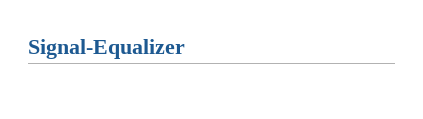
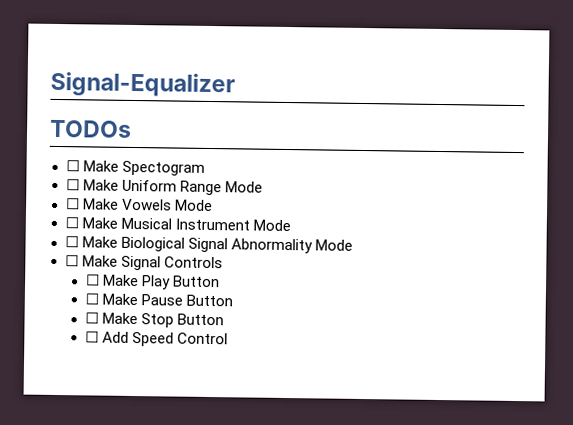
+ TODOs
+ ☐ Make Spectogram
+ ☐ Make Uniform Range Mode
+ ☐ Make Vowels Mode
+ ☐ Make Musical Instrument Mode
+ ☐ Make Biological Signal Abnormality Mode
+ ☐ Make Signal Controls
+ ☐ Make Play Button
+ ☐ Make Pause Button
+ ☐ Make Stop Button
+ ☐ Add Speed Control

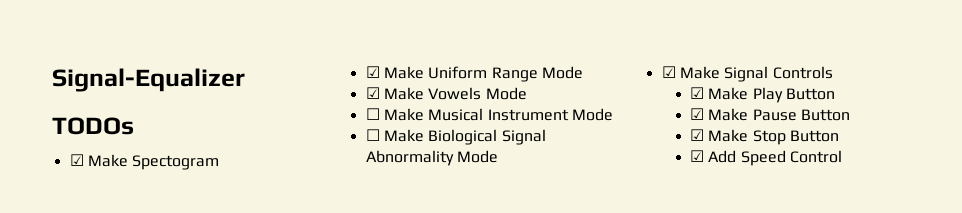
- ☐ Make Spectogram
+ ☑ Make Spectogram
- ☐ Make Uniform Range Mode
+ ☑ Make Uniform Range Mode
- ☐ Make Vowels Mode
+ ☑ Make Vowels Mode
- ☐ Make Signal Controls
+ ☑ Make Signal Controls
- ☐ Make Play Button
+ ☑ Make Play Button
- ☐ Make Pause Button
+ ☑ Make Pause Button
- ☐ Make Stop Button
+ ☑ Make Stop Button
- ☐ Add Speed Control
+ ☑ Add Speed Control

